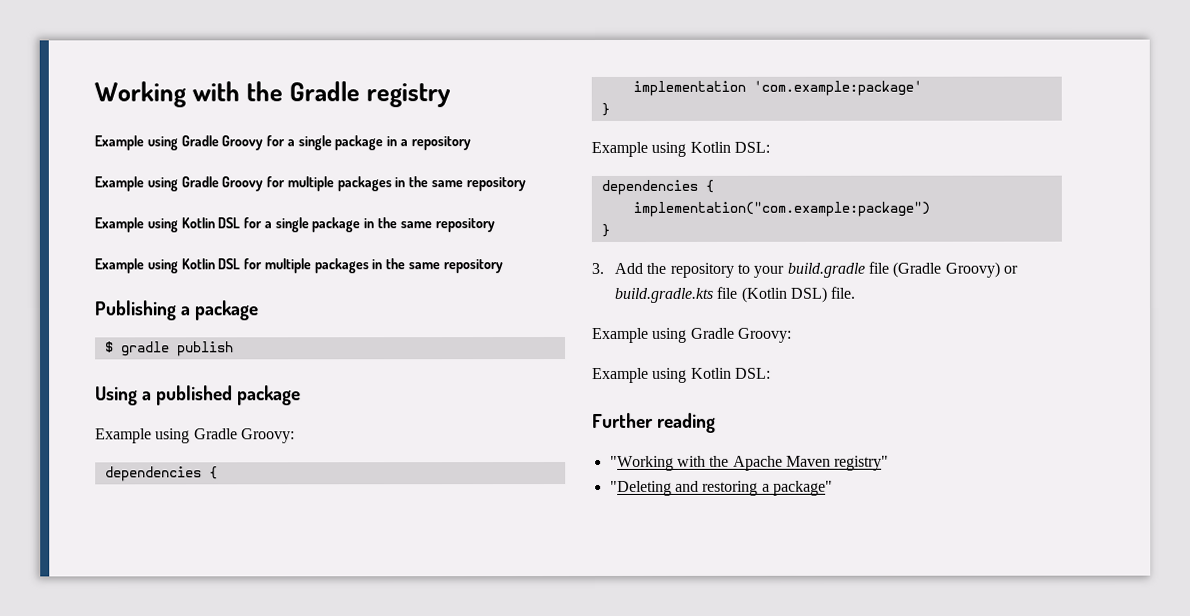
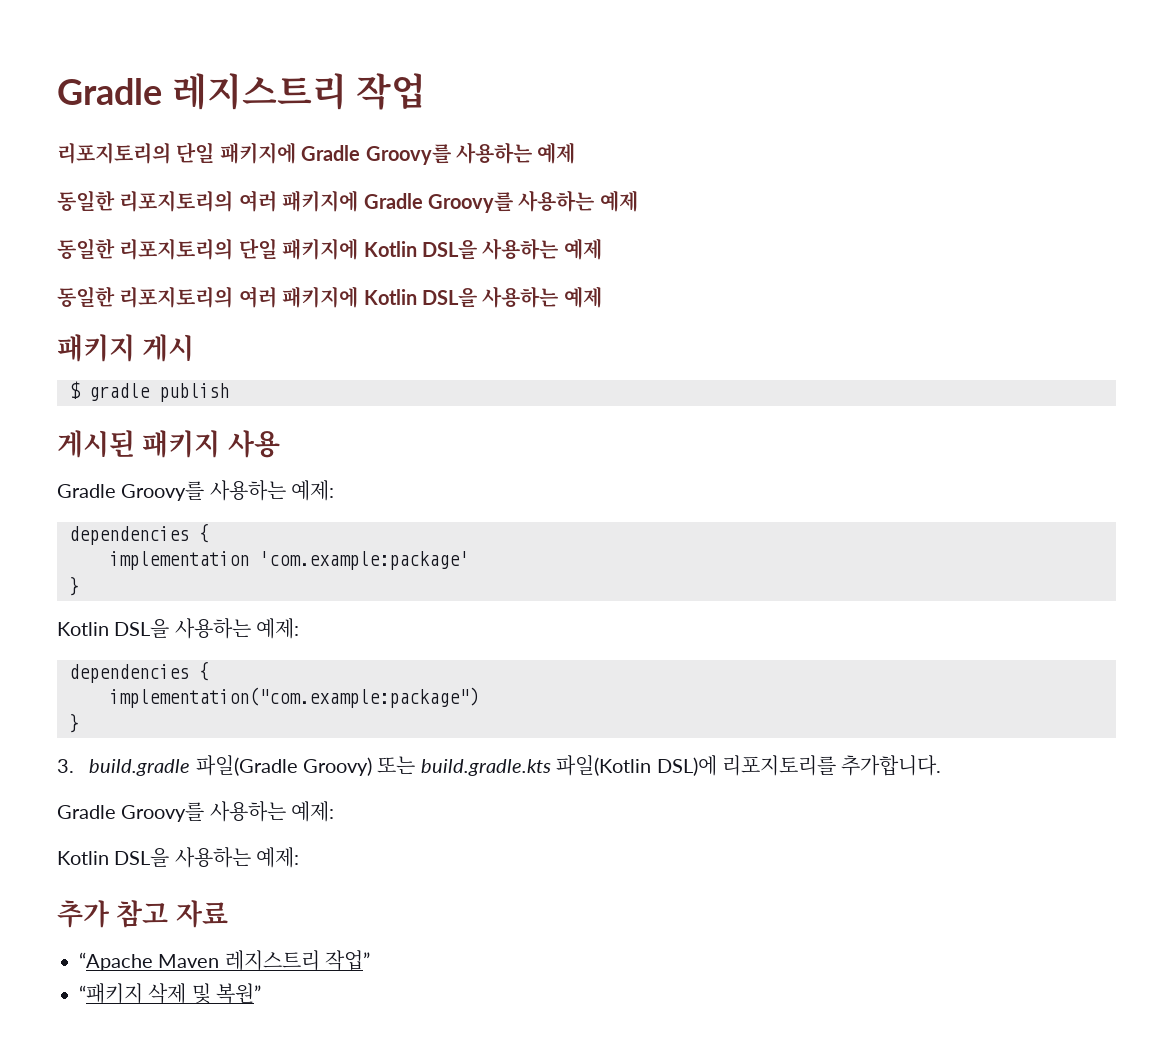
- Working with the Gradle registry
- Example using Gradle Groovy for a single package in a repository
- Example using Gradle Groovy for multiple packages in the same repository
- Example using Kotlin DSL for a single package in the same repository
- Example using Kotlin DSL for multiple packages in the same repository
- Publishing a package
+ Gradle 레지스트리 작업
+ 리포지토리의 단일 패키지에 Gradle Groovy를 사용하는 예제
+ 동일한 리포지토리의 여러 패키지에 Gradle Groovy를 사용하는 예제
+ 동일한 리포지토리의 단일 패키지에 Kotlin DSL을 사용하는 예제
+ 동일한 리포지토리의 여러 패키지에 Kotlin DSL을 사용하는 예제
+ 패키지 게시
  $ gradle publish
- Using a published package
- Example using Gradle Groovy:
+ 게시된 패키지 사용
+ Gradle Groovy를 사용하는 예제:
  implementation 'com.example:package'
  }
- Example using Kotlin DSL:
+ Kotlin DSL을 사용하는 예제:
- 3. Add the repository to your build.gradle file (Gradle Groovy) or build.gradle.kts file (Kotlin DSL) file.
- Example using Gradle Groovy:
- Example using Kotlin DSL:
- Further reading
- "Working with the Apache Maven registry"
- "Deleting and restoring a package"
+ 3. build.gradle 파일(Gradle Groovy) 또는 build.gradle.kts 파일(Kotlin DSL)에 리포지토리를 추가합니다.
+ Gradle Groovy를 사용하는 예제:
+ Kotlin DSL을 사용하는 예제:
+ 추가 참고 자료
+ “Apache Maven 레지스트리 작업”
+ “패키지 삭제 및 복원”

